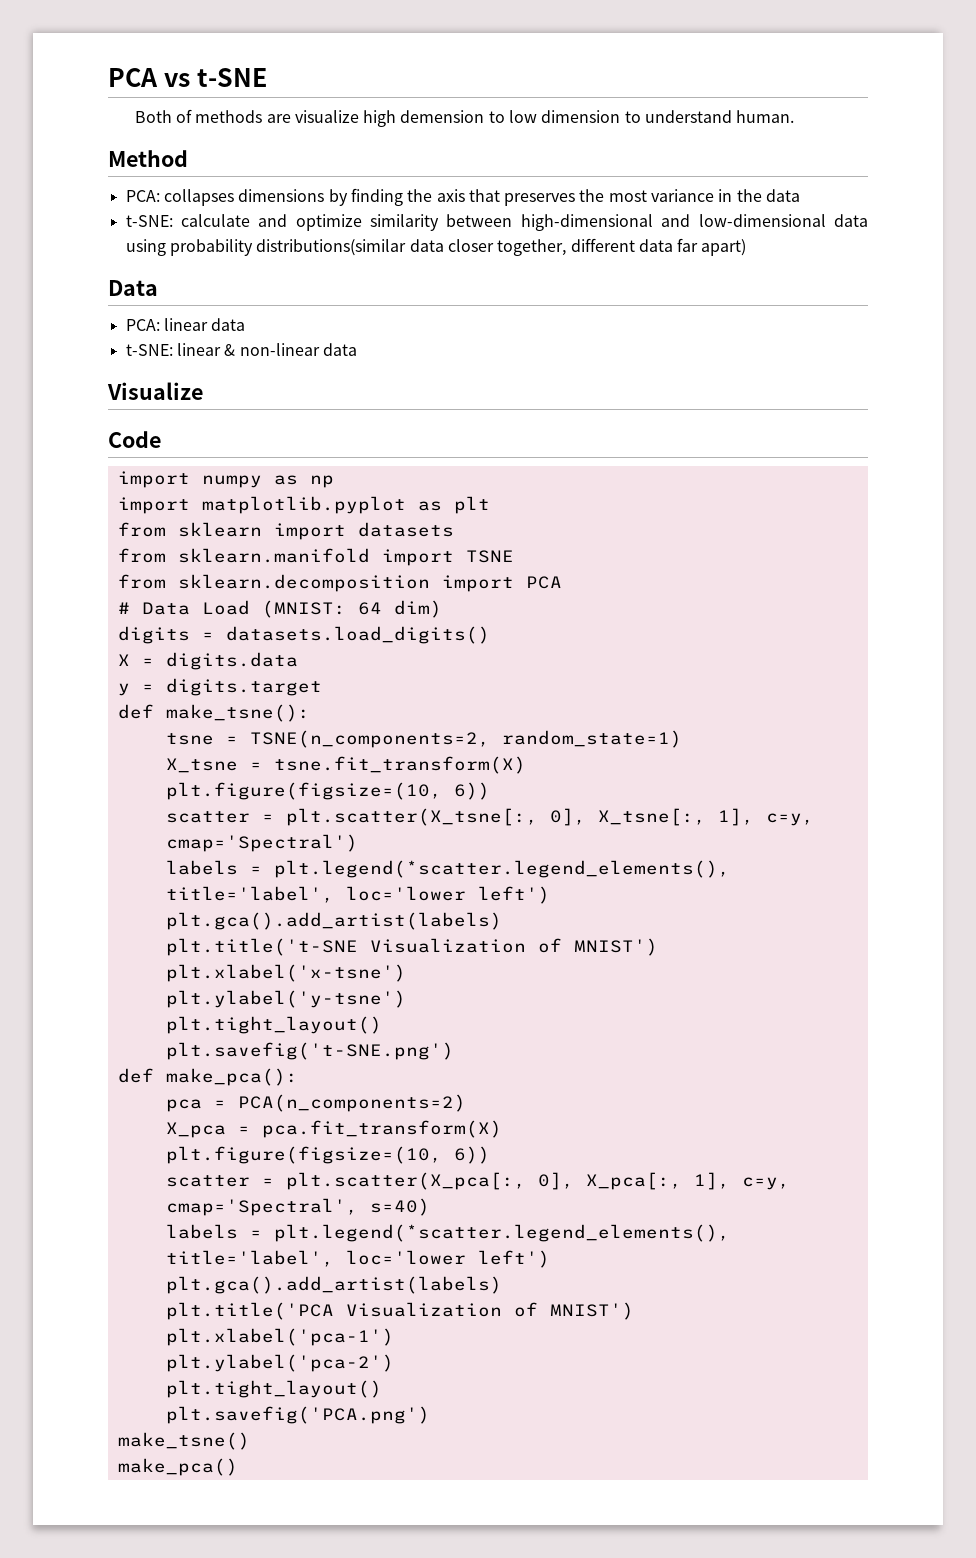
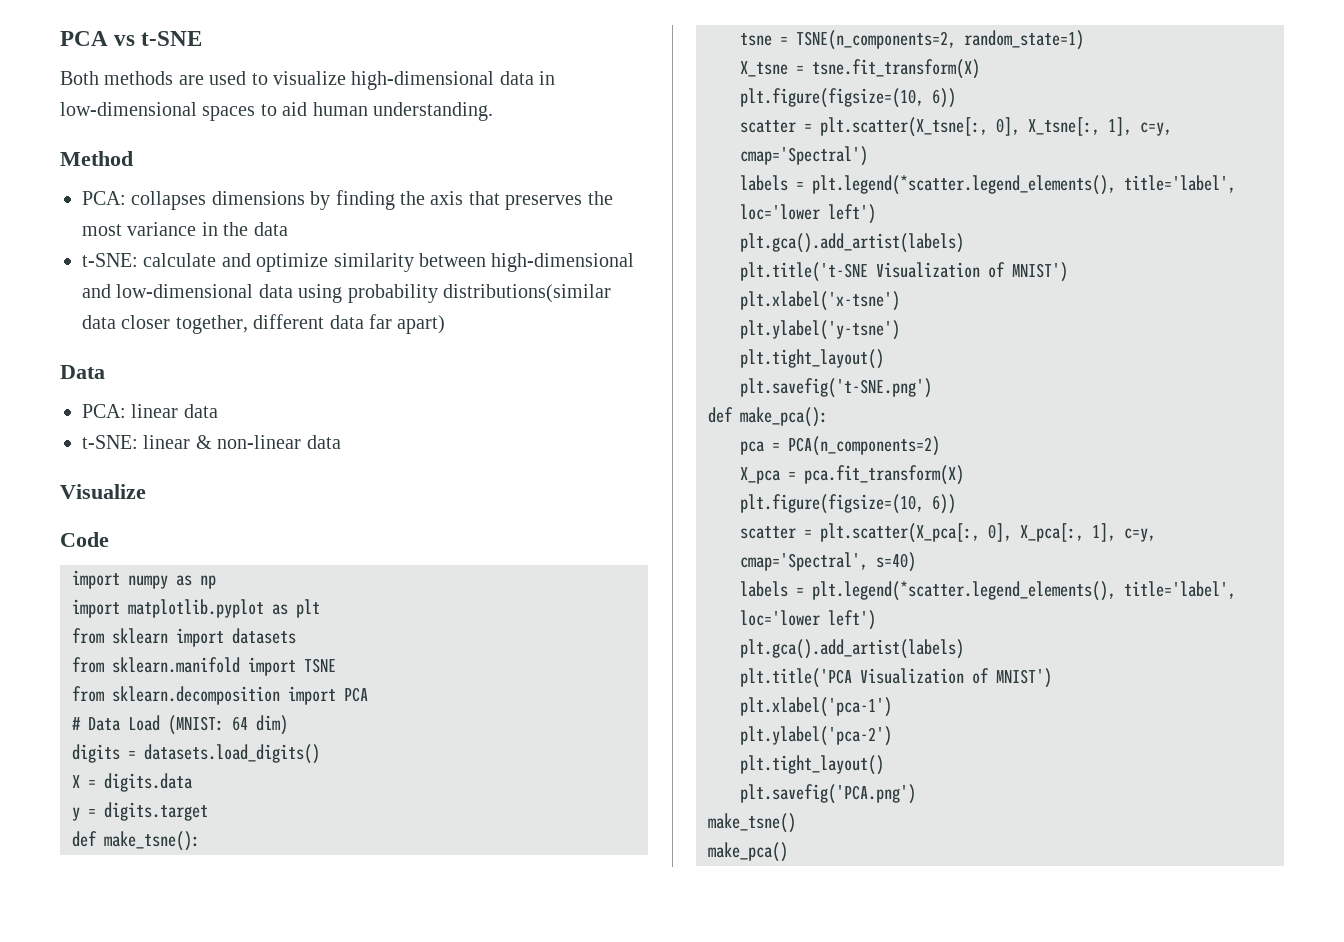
- Both of methods are visualize high demension to low dimension to understand human.
+ Both methods are used to visualize high-dimensional data in low-dimensional spaces to aid human understanding.

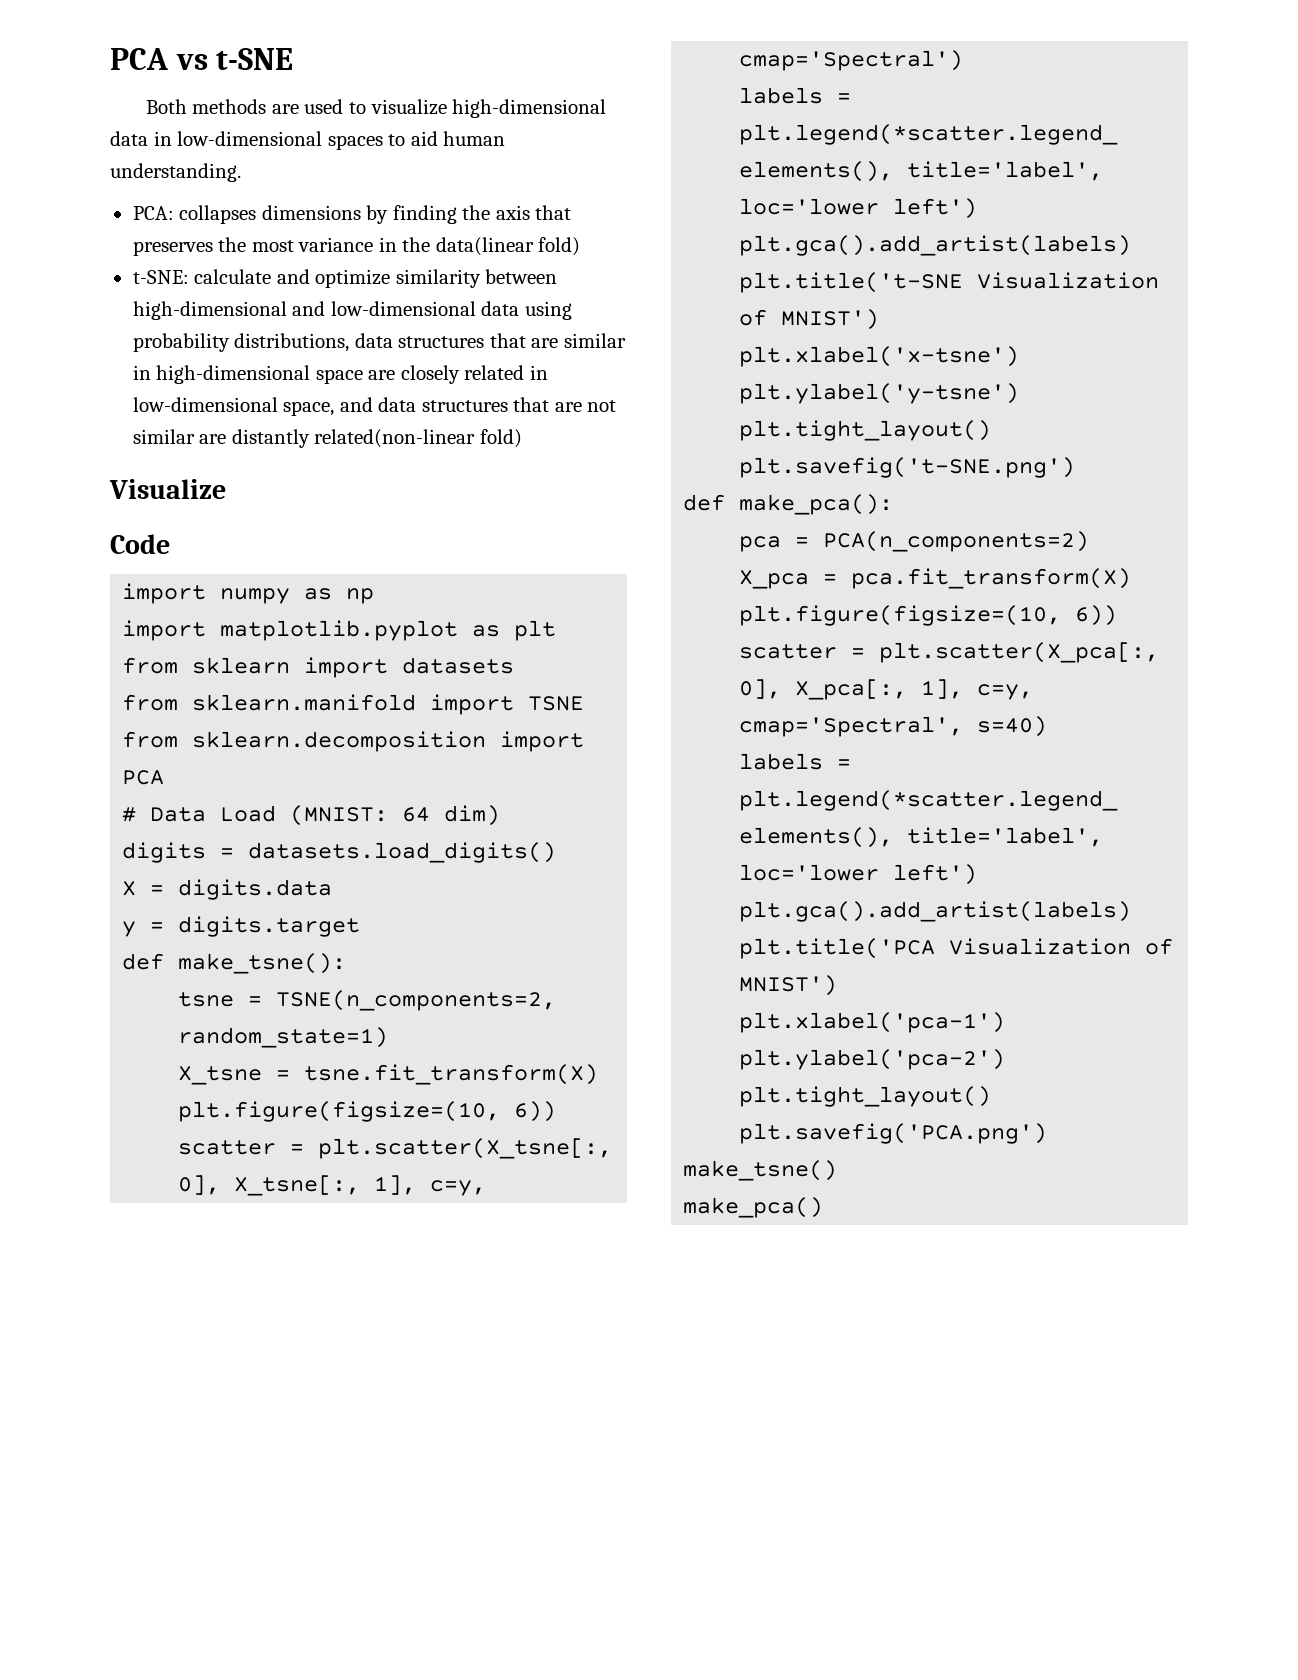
- Method
- PCA: collapses dimensions by finding the axis that preserves the most variance in the data
+ PCA: collapses dimensions by finding the axis that preserves the most variance in the data(linear fold)
- t-SNE: calculate and optimize similarity between high-dimensional and low-dimensional data using probability distributions(similar data closer together, different data far apart)
- Data
- PCA: linear data
- t-SNE: linear & non-linear data
+ t-SNE: calculate and optimize similarity between high-dimensional and low-dimensional data using probability distributions, data structures that are similar in high-dimensional space are closely related in low-dimensional space, and data structures that are not similar are distantly related(non-linear fold)

